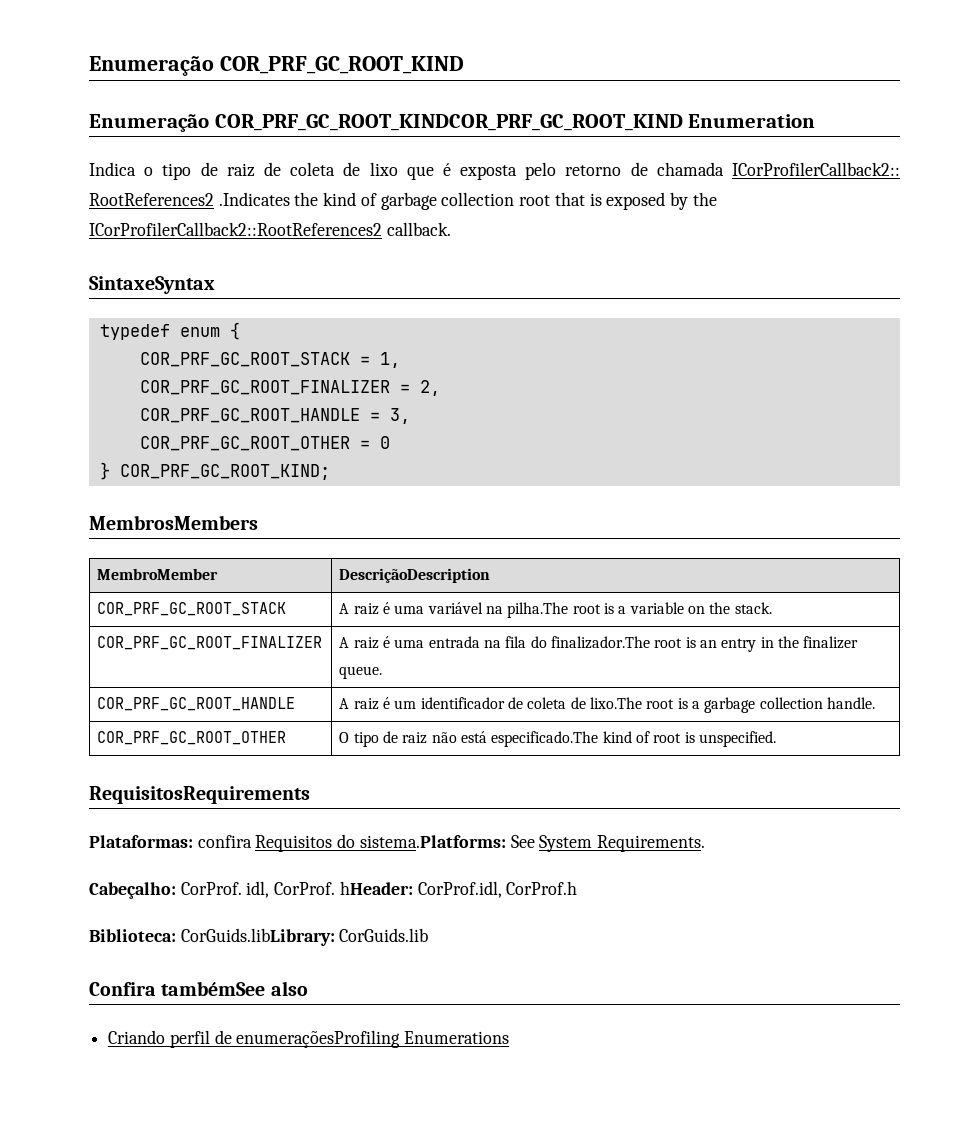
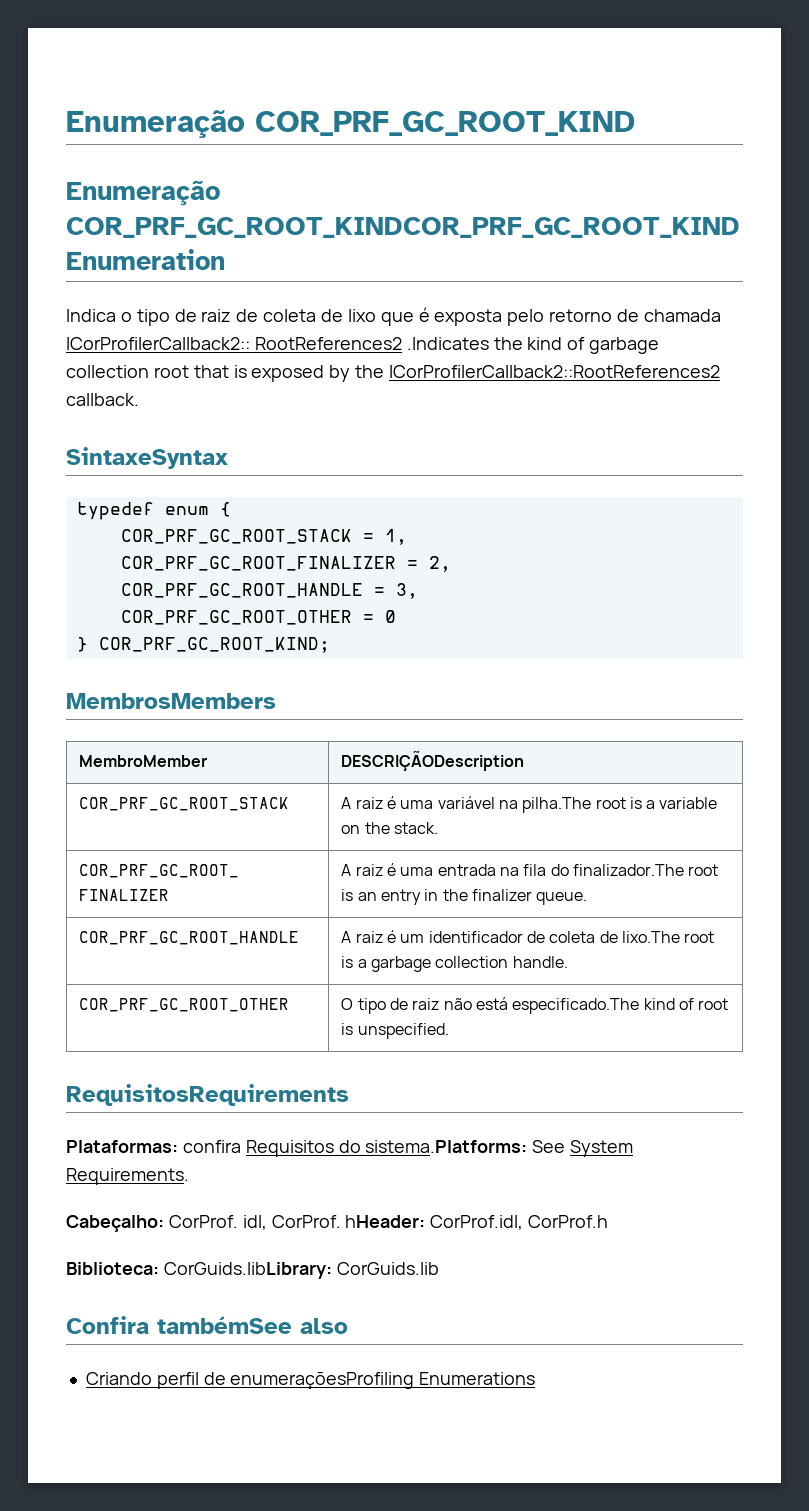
- MembroMember | DescriçãoDescription
+ MembroMember | DESCRIÇÃODescription

